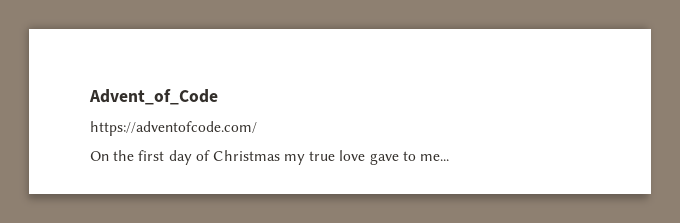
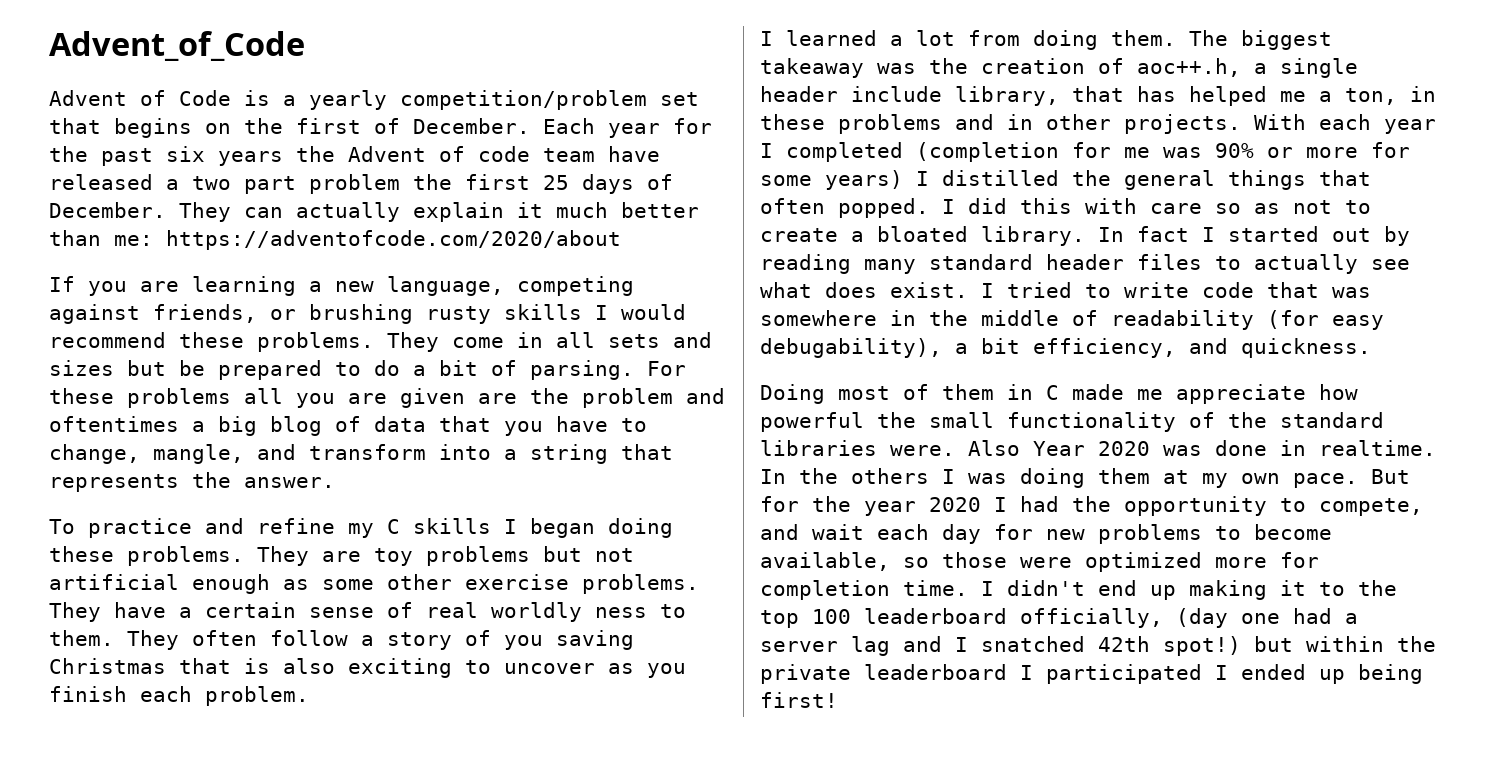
- https://adventofcode.com/
- On the first day of Christmas my true love gave to me...
+ Advent of Code is a yearly competition/problem set that begins on the first of December. Each year for the past six years the Advent of code team have released a two part problem the first 25 days of December. They can actually explain it much better than me: https://adventofcode.com/2020/about
+ If you are learning a new language, competing against friends, or brushing rusty skills I would recommend these problems. They come in all sets and sizes but be prepared to do a bit of parsing. For these problems all you are given are the problem and oftentimes a big blog of data that you have to change, mangle, and transform into a string that represents the answer.
+ To practice and refine my C skills I began doing these problems. They are toy problems but not artificial enough as some other exercise problems. They have a certain sense of real worldly ness to them. They often follow a story of you saving Christmas that is also exciting to uncover as you finish each problem.
+ I learned a lot from doing them. The biggest takeaway was the creation of aoc++.h, a single header include library, that has helped me a ton, in these problems and in other projects. With each year I completed (completion for me was 90% or more for some years) I distilled the general things that often popped. I did this with care so as not to create a bloated library. In fact I started out by reading many standard header files to actually see what does exist. I tried to write code that was somewhere in the middle of readability (for easy debugability), a bit efficiency, and quickness.
+ Doing most of them in C made me appreciate how powerful the small functionality of the standard libraries were. Also Year 2020 was done in realtime. In the others I was doing them at my own pace. But for the year 2020 I had the opportunity to compete, and wait each day for new problems to become available, so those were optimized more for completion time. I didn't end up making it to the top 100 leaderboard officially, (day one had a server lag and I snatched 42th spot!) but within the private leaderboard I participated I ended up being first!

